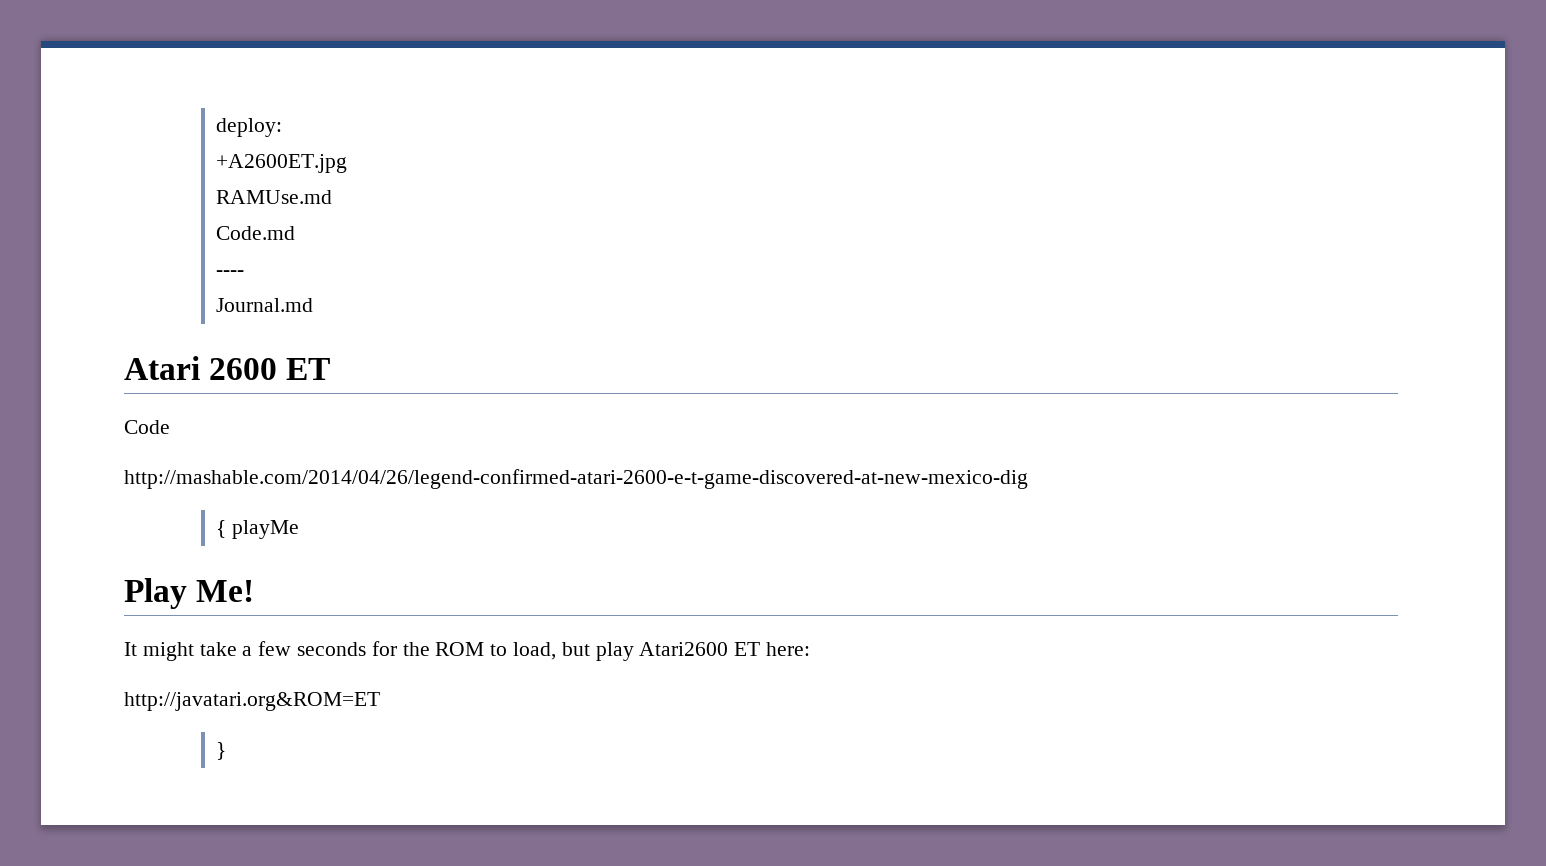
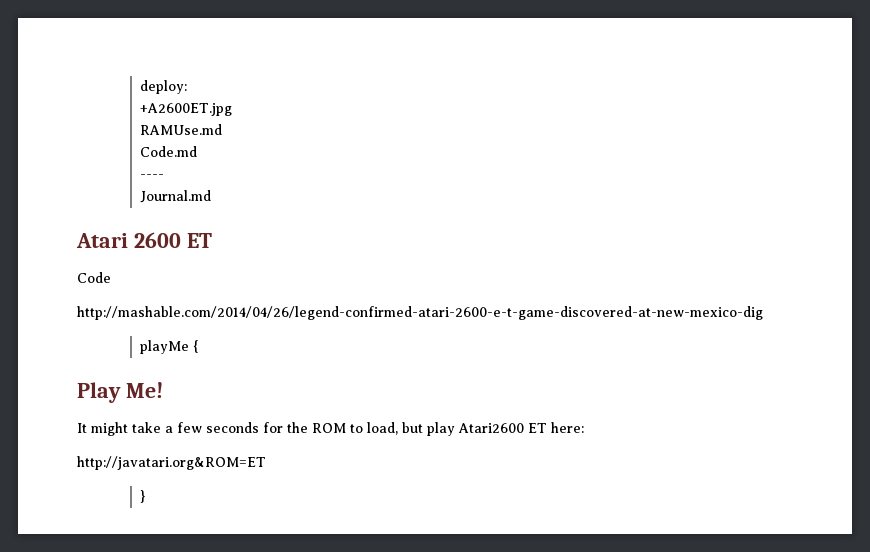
- { playMe
+ playMe {

